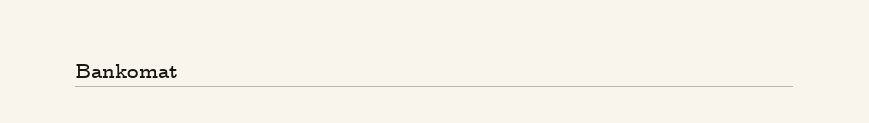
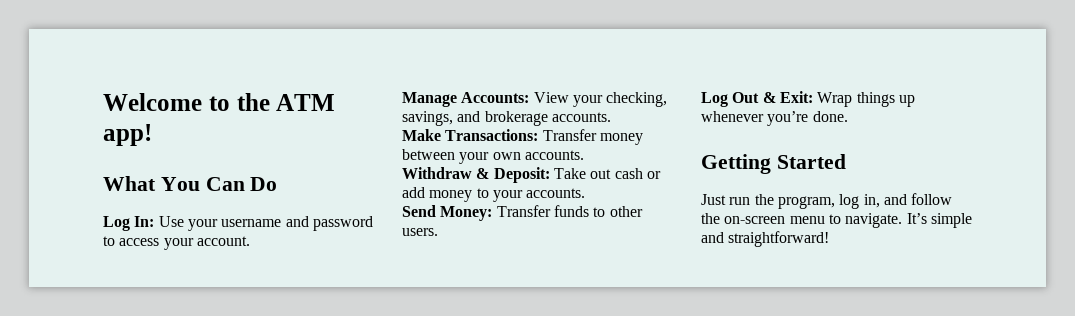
- Bankomat
+ Welcome to the ATM app!
+ What You Can Do
+ Log In: Use your username and password to access your account.
+ Manage Accounts: View your checking, savings, and brokerage accounts.
+ Make Transactions: Transfer money between your own accounts.
+ Withdraw & Deposit: Take out cash or add money to your accounts.
+ Send Money: Transfer funds to other users.
+ Log Out & Exit: Wrap things up whenever you’re done.
+ Getting Started
+ Just run the program, log in, and follow the on-screen menu to navigate. It’s simple and straightforward!

